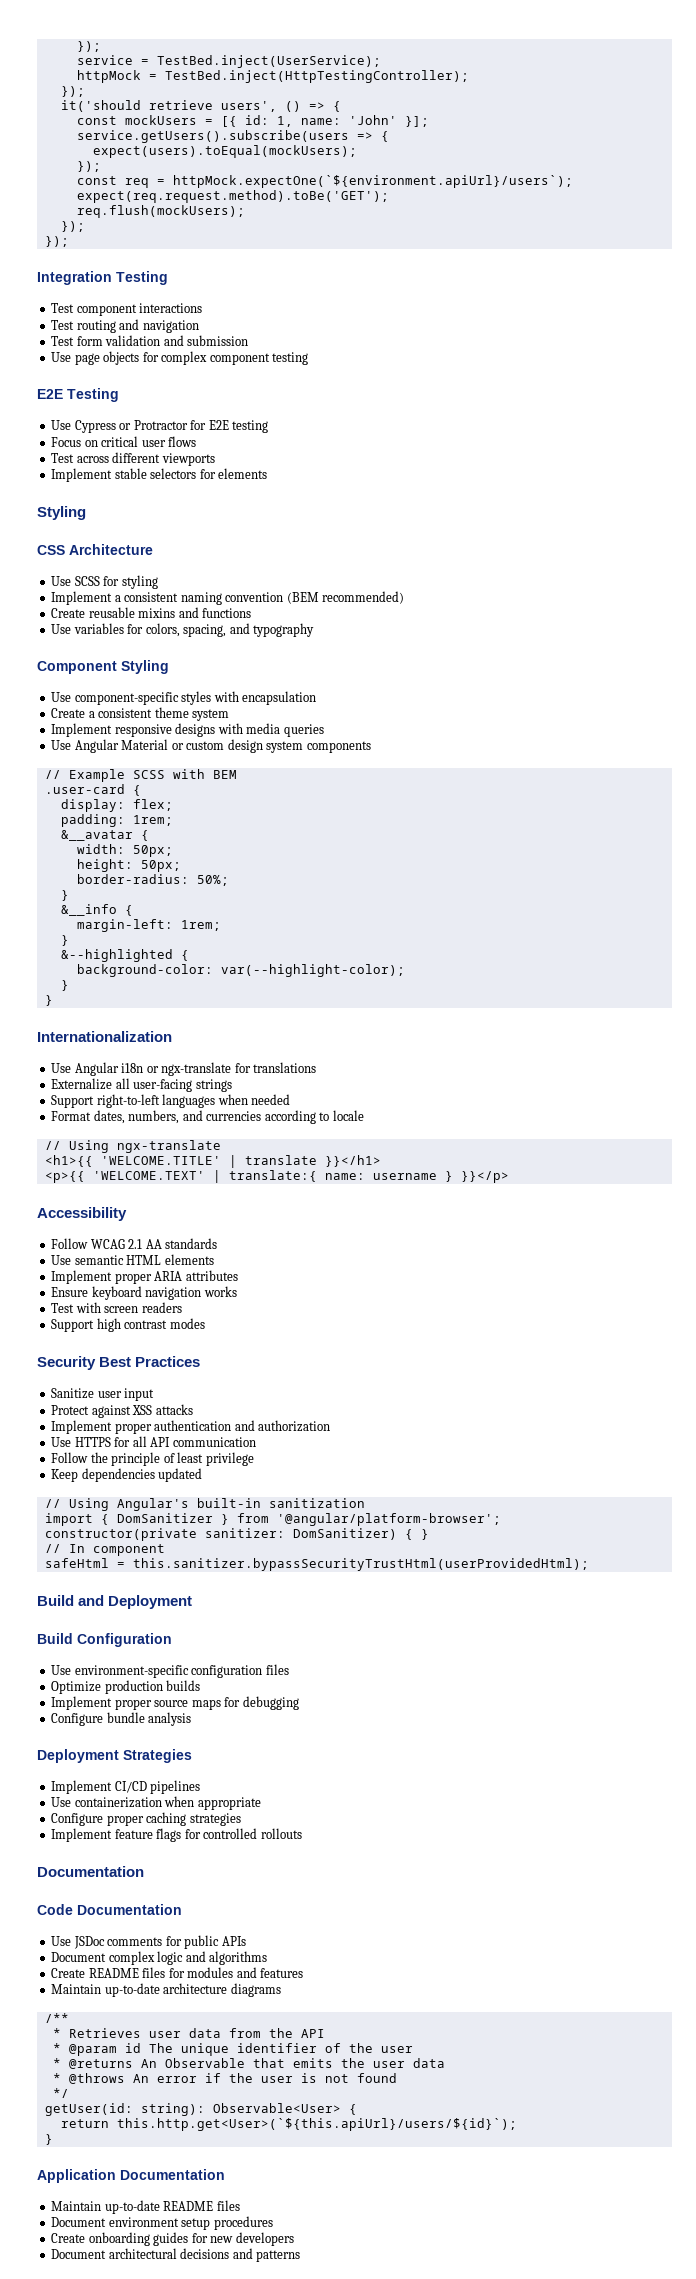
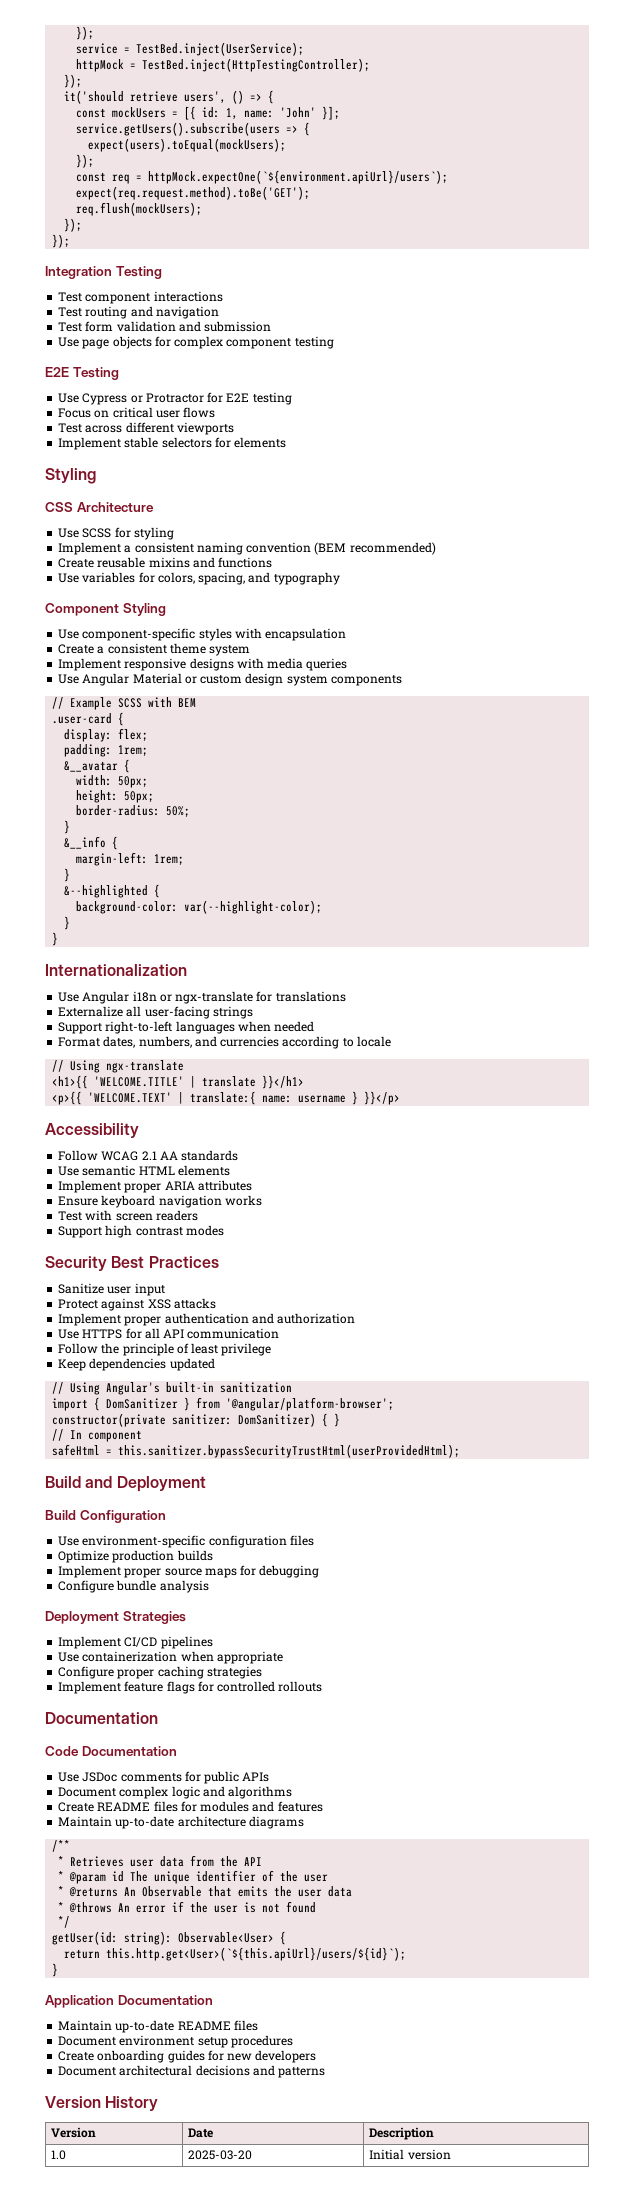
+ Version History
+ Version | Date | Description
+ 1.0 | 2025-03-20 | Initial version

